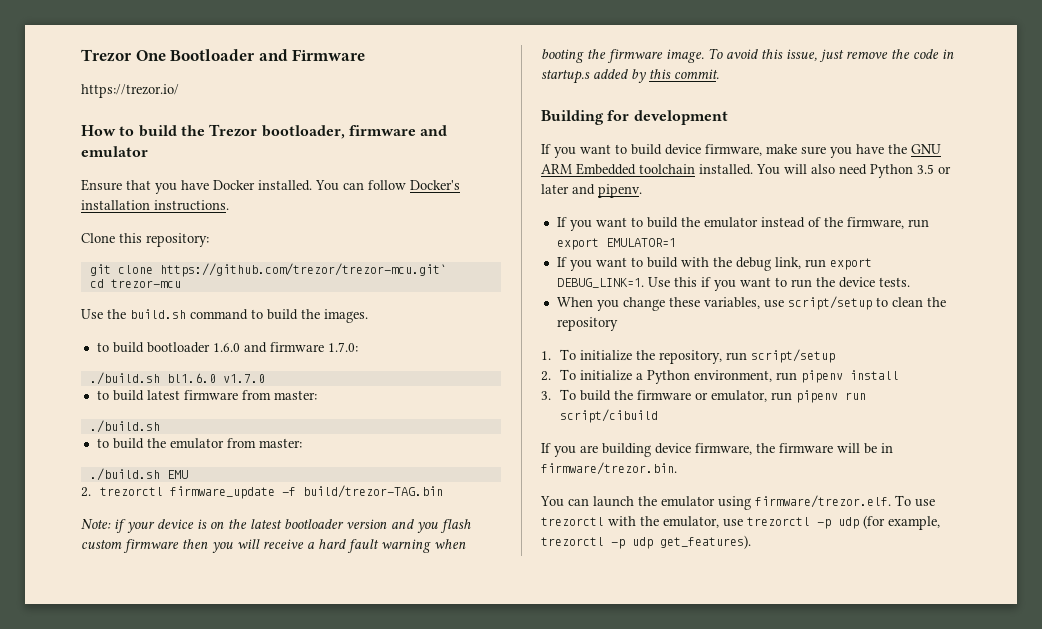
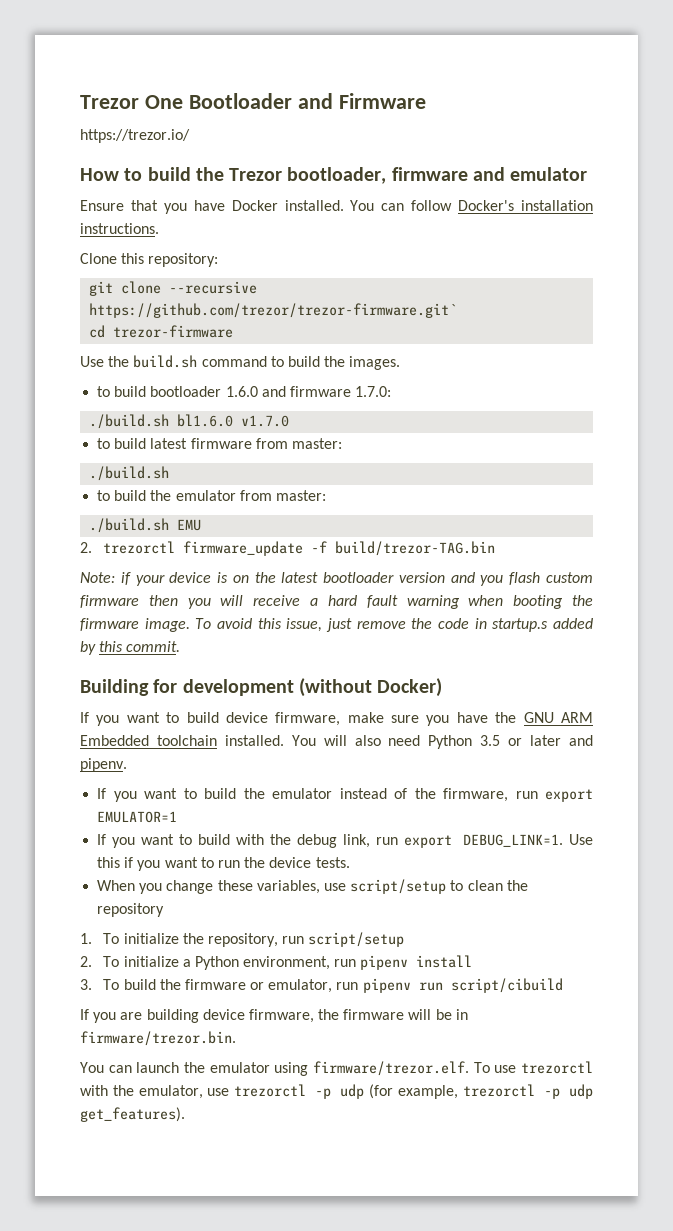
- git clone https://github.com/trezor/trezor-mcu.git`
+ git clone --recursive https://github.com/trezor/trezor-firmware.git`
- cd trezor-mcu
+ cd trezor-firmware
- Building for development
+ Building for development (without Docker)

